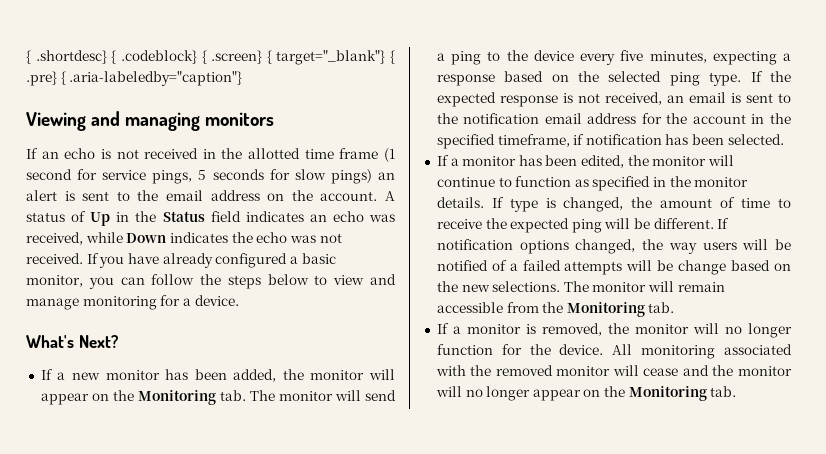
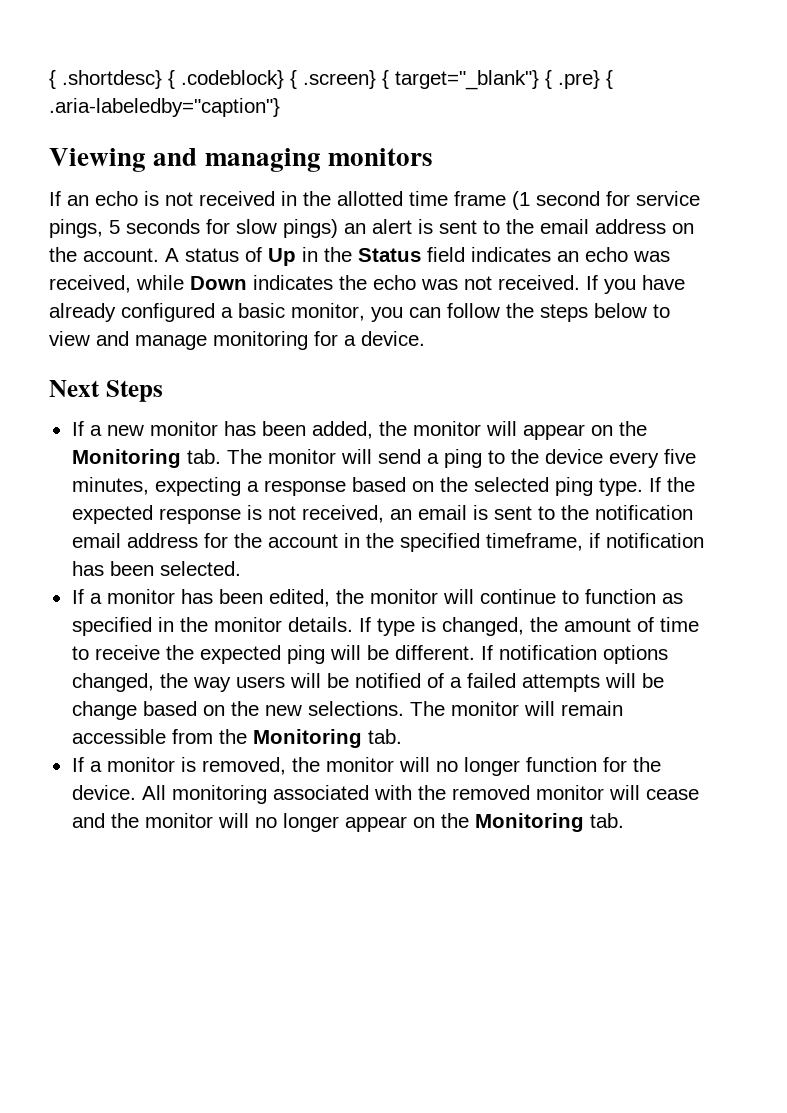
- What's Next?
+ Next Steps

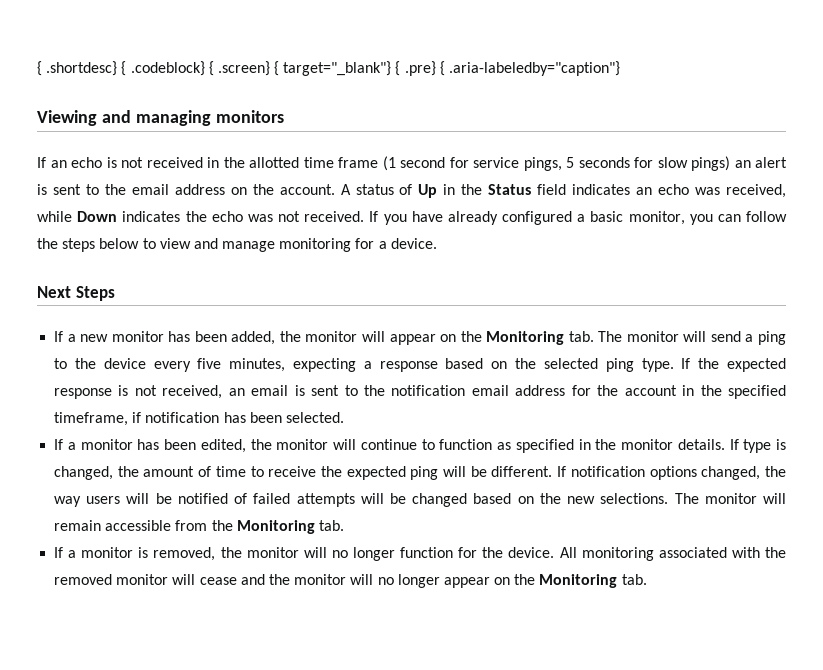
- If notification options changed, the way users will be notified of a failed attempts will be change based on the new selections.
+ If notification options changed, the way users will be notified of failed attempts will be changed based on the new selections.

